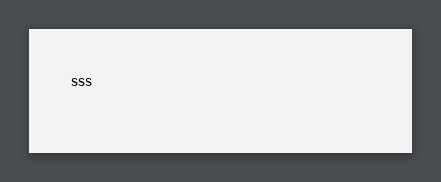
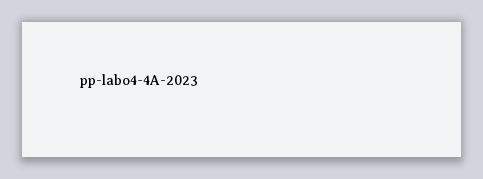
- sss
+ pp-labo4-4A-2023

